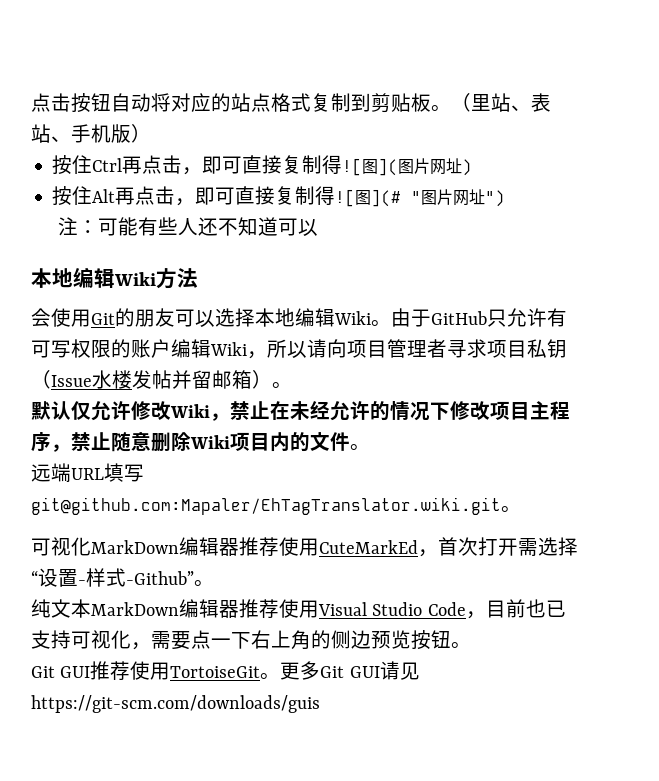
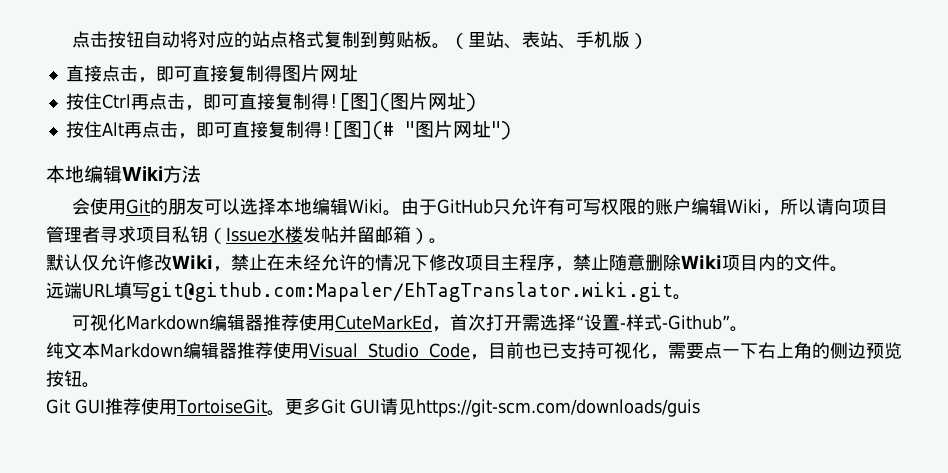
+ 直接点击，即可直接复制得图片网址
- 注：可能有些人还不知道可以
- 可视化MarkDown编辑器推荐使用CuteMarkEd，首次打开需选择“设置-样式-Github”。
+ 可视化Markdown编辑器推荐使用CuteMarkEd，首次打开需选择“设置-样式-Github”。
- 纯文本MarkDown编辑器推荐使用Visual Studio Code，目前也已支持可视化，需要点一下右上角的侧边预览按钮。
+ 纯文本Markdown编辑器推荐使用Visual Studio Code，目前也已支持可视化，需要点一下右上角的侧边预览按钮。

